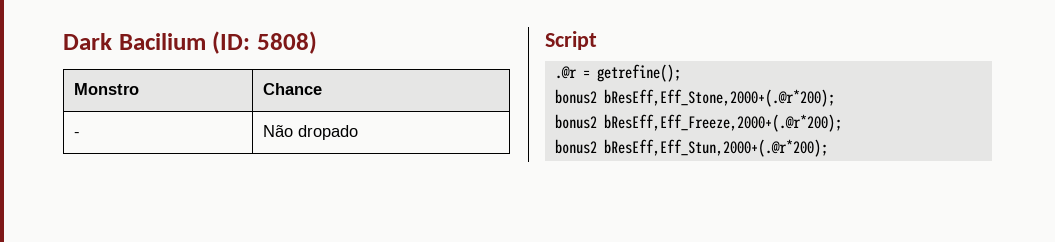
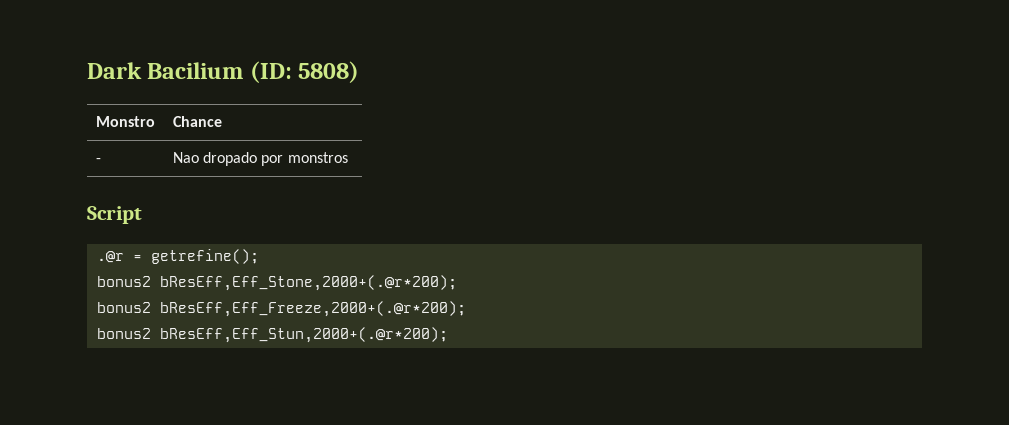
- - | Não dropado
+ - | Nao dropado por monstros

